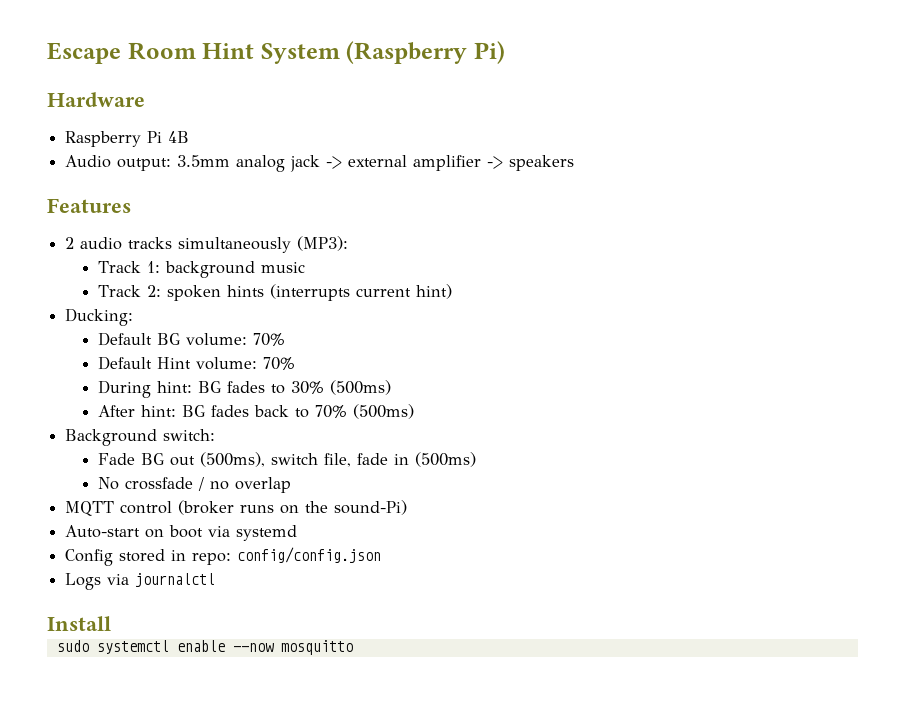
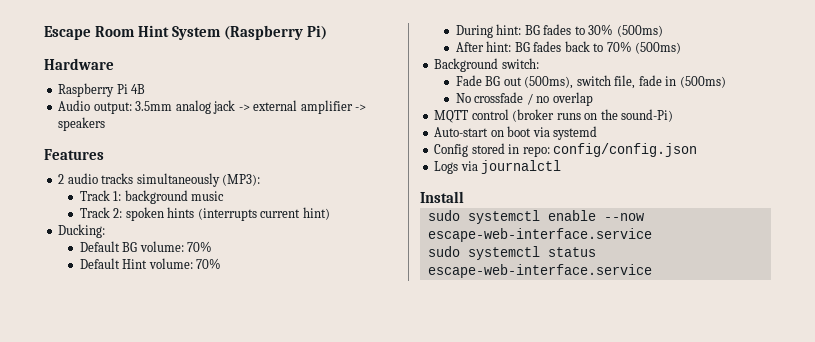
- sudo systemctl enable --now mosquitto
+ sudo systemctl enable --now escape-web-interface.service
+ sudo systemctl status escape-web-interface.service

